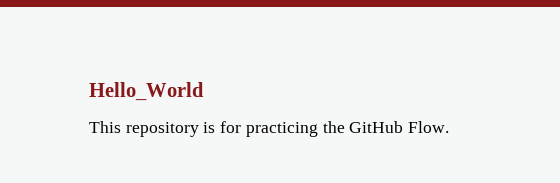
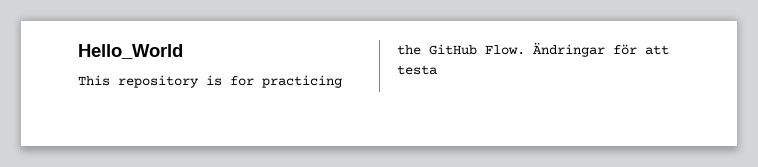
+ Ändringar för att testa

